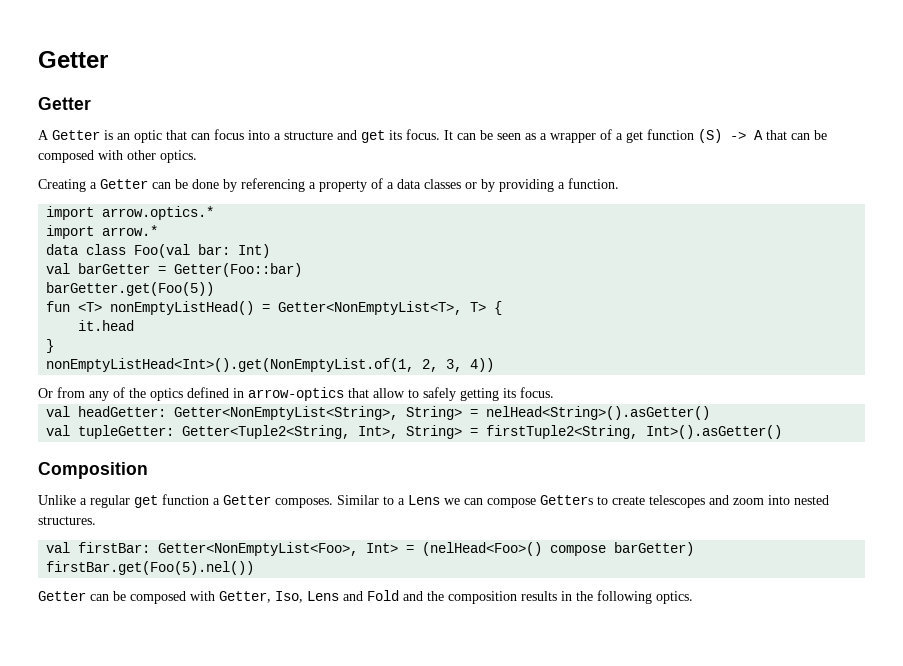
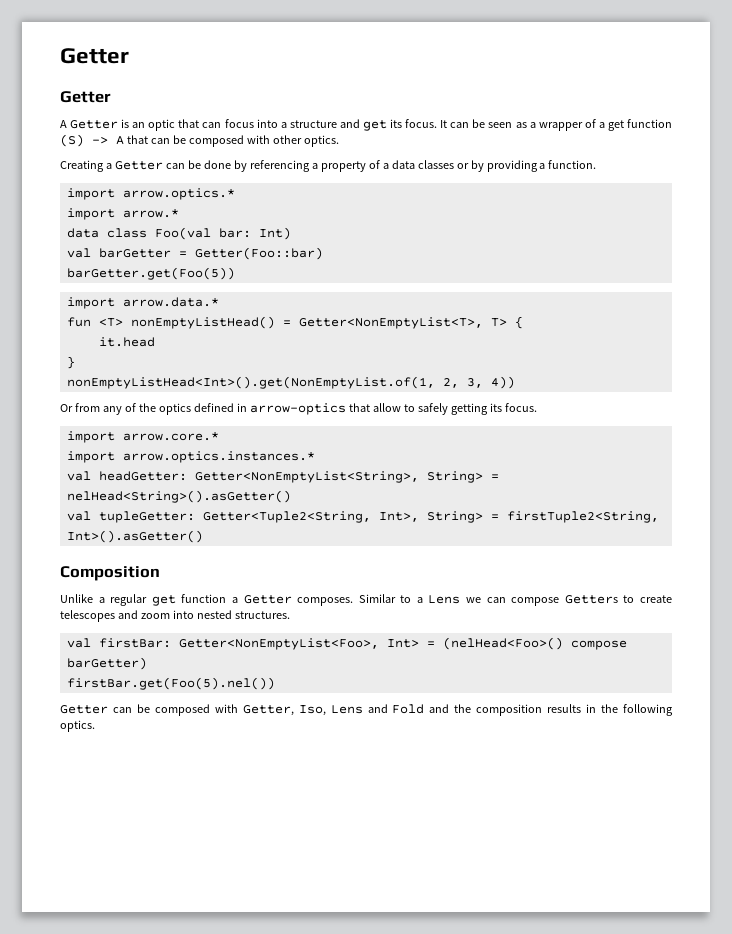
+ import arrow.data.*
+ import arrow.core.*
+ import arrow.optics.instances.*

